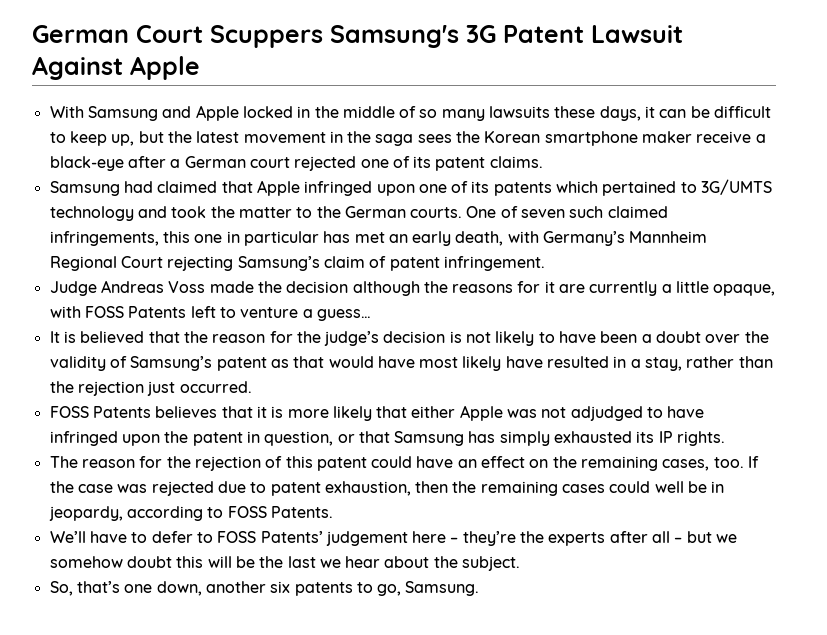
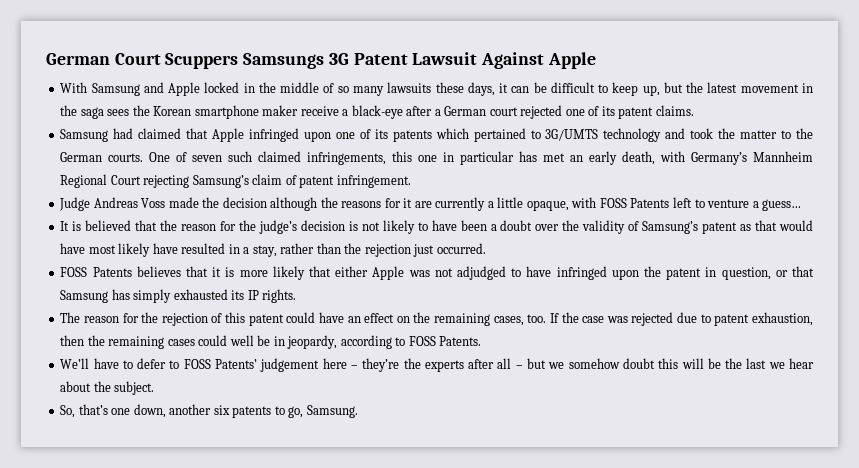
- German Court Scuppers Samsung's 3G Patent Lawsuit Against Apple
+ German Court Scuppers Samsungs 3G Patent Lawsuit Against Apple

